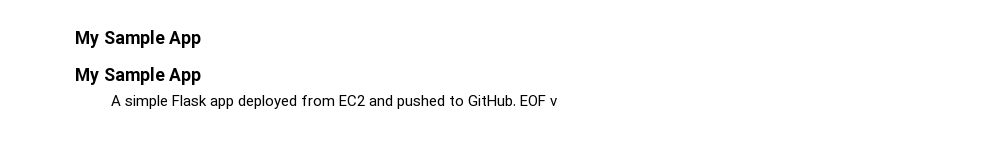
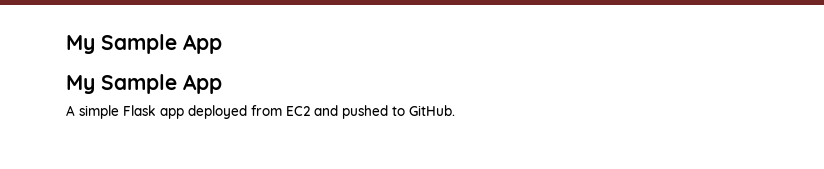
- EOF v

